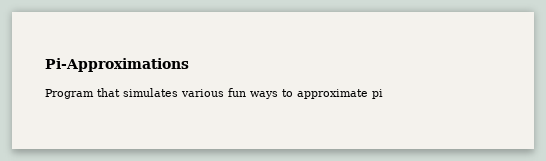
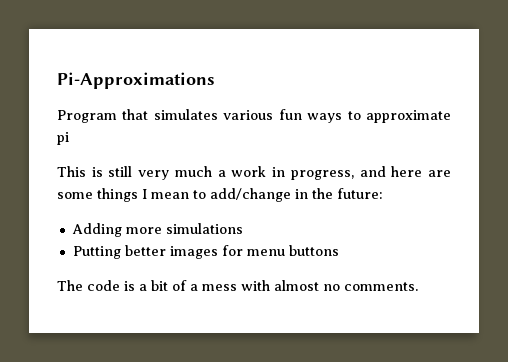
+ This is still very much a work in progress, and here are some things I mean to add/change in the future:
+ Adding more simulations
+ Putting better images for menu buttons
+ The code is a bit of a mess with almost no comments.

